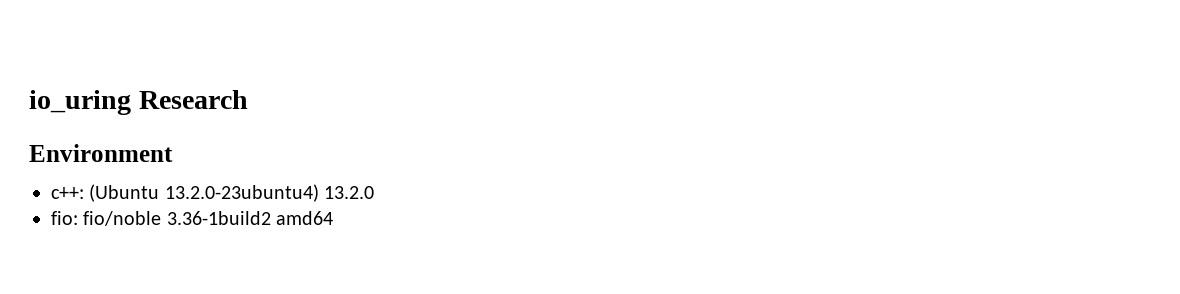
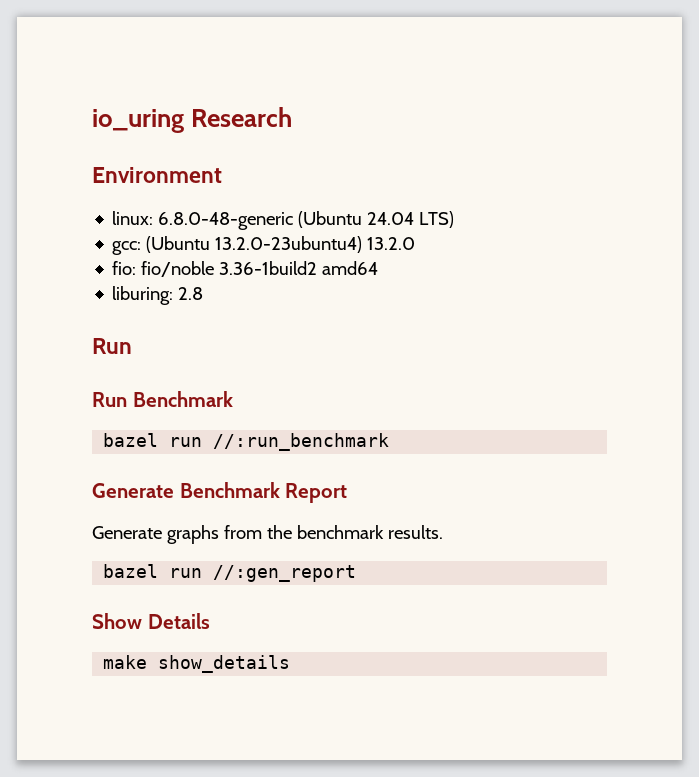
- c++: (Ubuntu 13.2.0-23ubuntu4) 13.2.0
+ linux: 6.8.0-48-generic (Ubuntu 24.04 LTS)
+ gcc: (Ubuntu 13.2.0-23ubuntu4) 13.2.0
+ liburing: 2.8
+ Run
+ Run Benchmark
+ bazel run //:run_benchmark
+ Generate Benchmark Report
+ Generate graphs from the benchmark results.
+ bazel run //:gen_report
+ Show Details
+ make show_details

